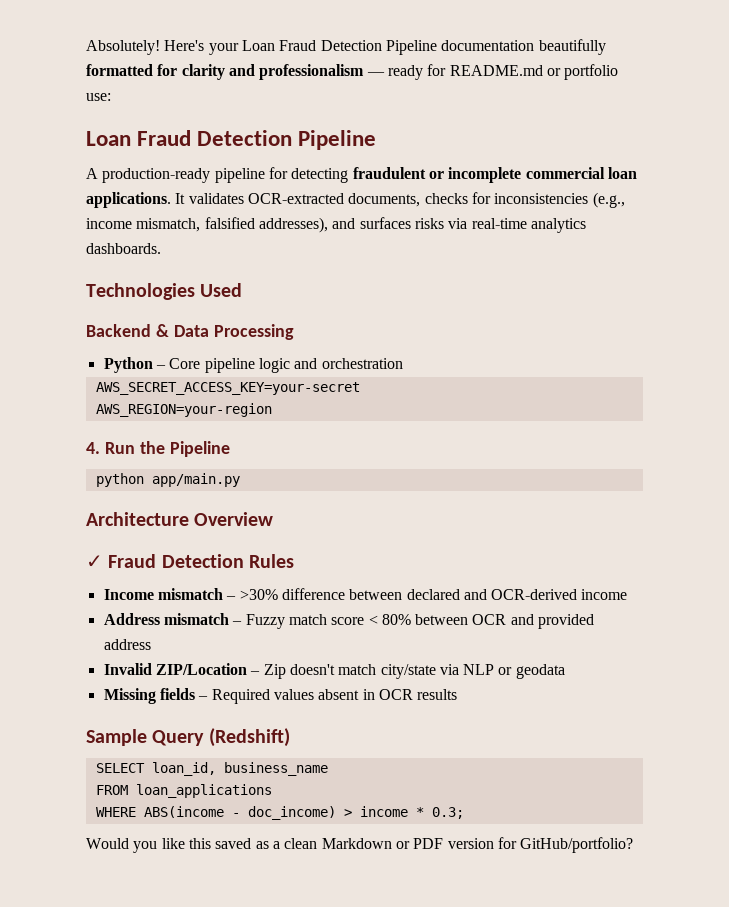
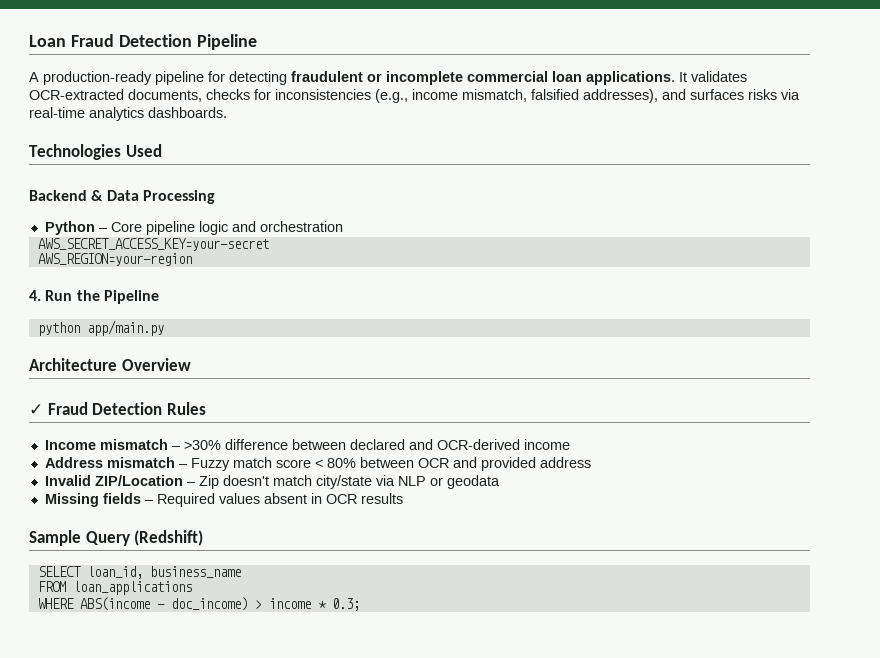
- Absolutely! Here's your Loan Fraud Detection Pipeline documentation beautifully formatted for clarity and professionalism — ready for README.md or portfolio use:
- Would you like this saved as a clean Markdown or PDF version for GitHub/portfolio?

